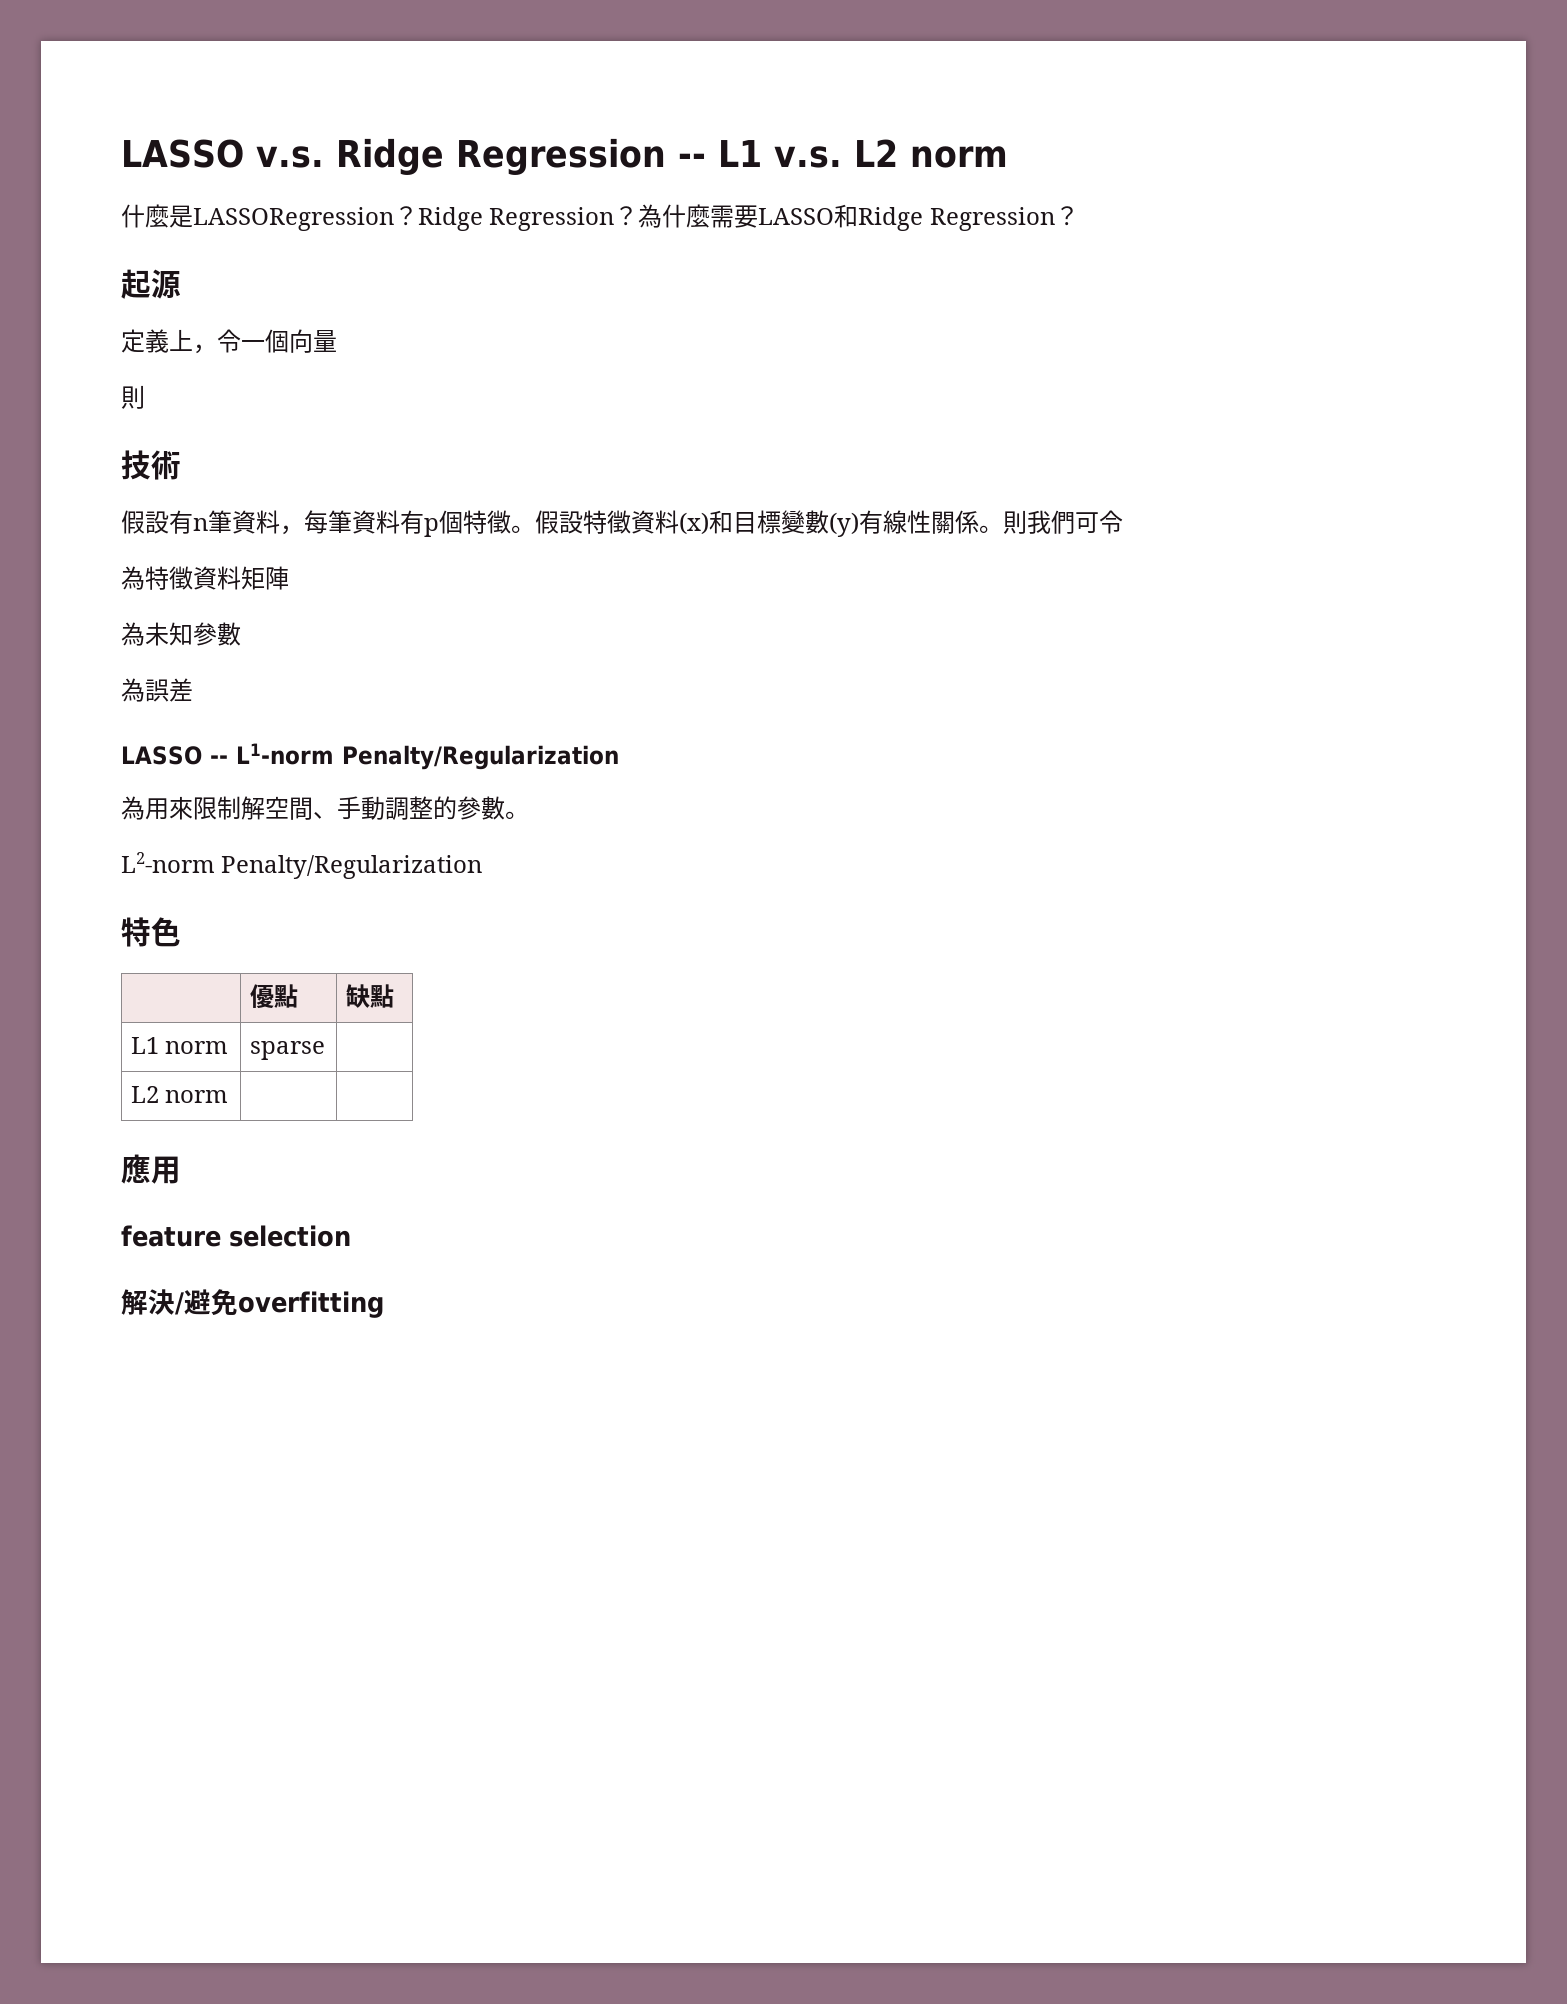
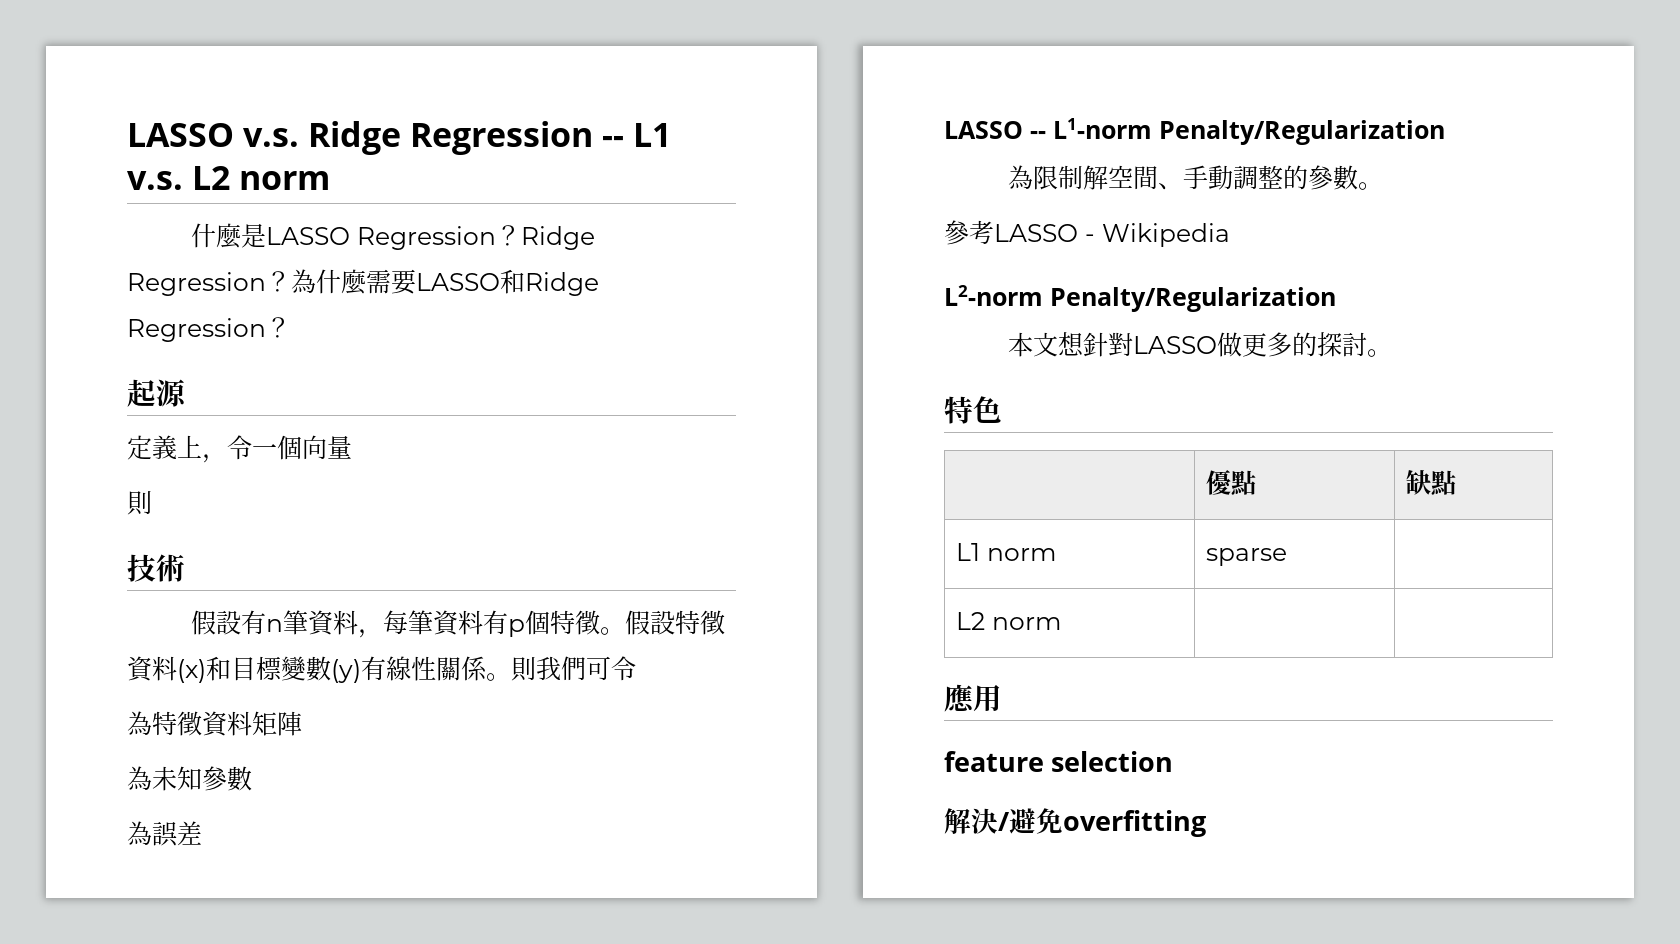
- 什麼是LASSORegression？
+ 什麼是LASSO Regression？
- 為用來限制解空間、手動調整的參數。
+ 為限制解空間、手動調整的參數。
+ 參考LASSO - Wikipedia
  L2-norm Penalty/Regularization
+ 本文想針對LASSO做更多的探討。

